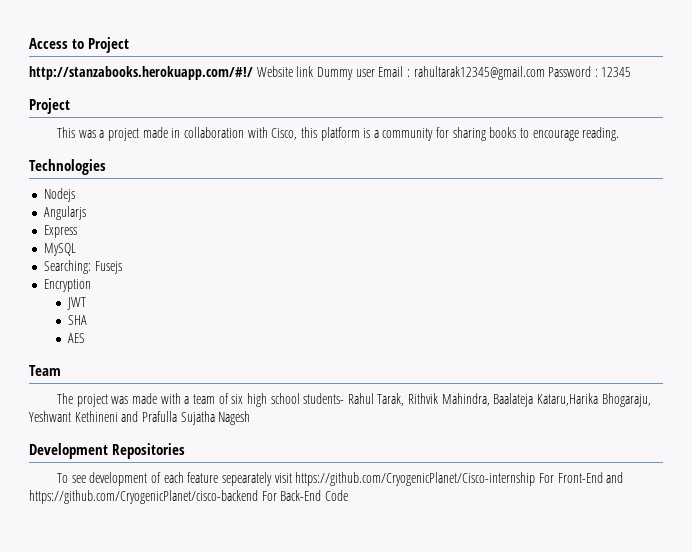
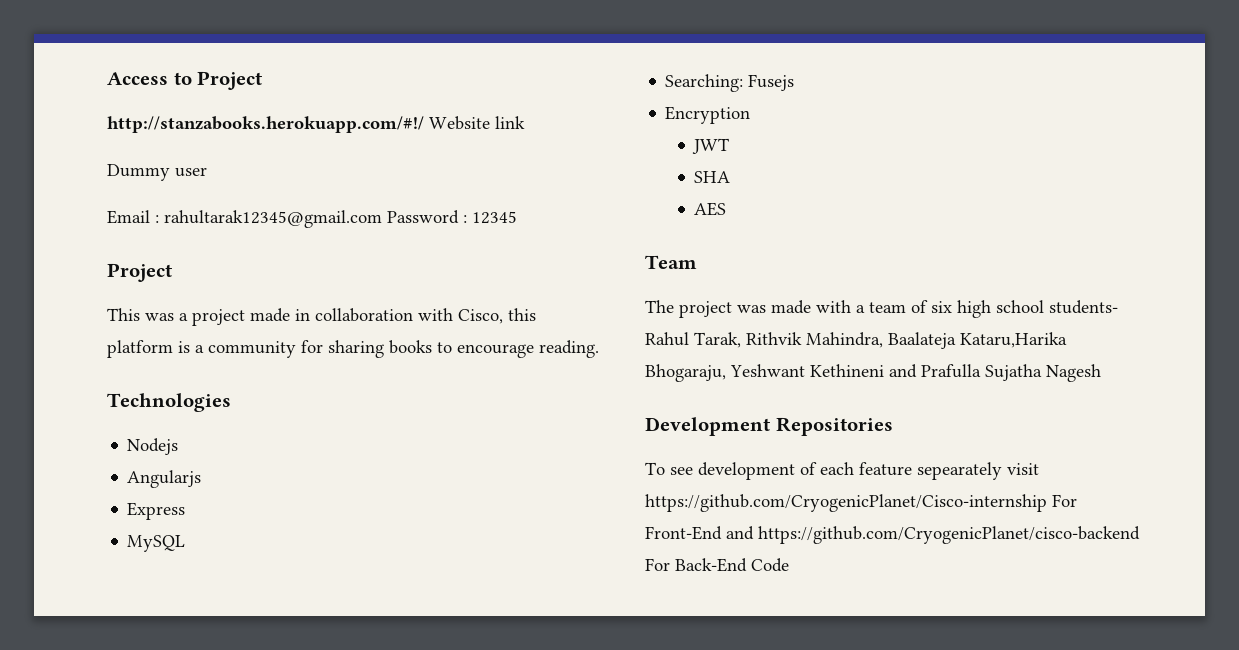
- http://stanzabooks.herokuapp.com/#!/ Website link Dummy user Email : rahultarak12345@gmail.com Password : 12345
+ http://stanzabooks.herokuapp.com/#!/ Website link
+ Dummy user
+ Email : rahultarak12345@gmail.com Password : 12345

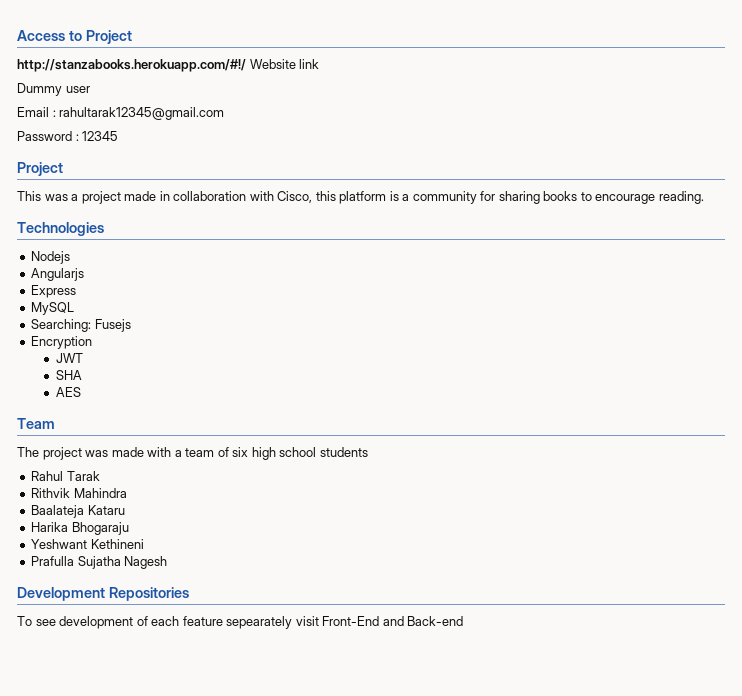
- Email : rahultarak12345@gmail.com Password : 12345
+ Email : rahultarak12345@gmail.com
+ Password : 12345
- The project was made with a team of six high school students- Rahul Tarak, Rithvik Mahindra, Baalateja Kataru,Harika Bhogaraju, Yeshwant Kethineni and Prafulla Sujatha Nagesh
+ The project was made with a team of six high school students
+ Rahul Tarak
+ Rithvik Mahindra
+ Baalateja Kataru
+ Harika Bhogaraju
+ Yeshwant Kethineni
+ Prafulla Sujatha Nagesh
- To see development of each feature sepearately visit https://github.com/CryogenicPlanet/Cisco-internship For Front-End and https://github.com/CryogenicPlanet/cisco-backend For Back-End Code
+ To see development of each feature sepearately visit Front-End and Back-end

